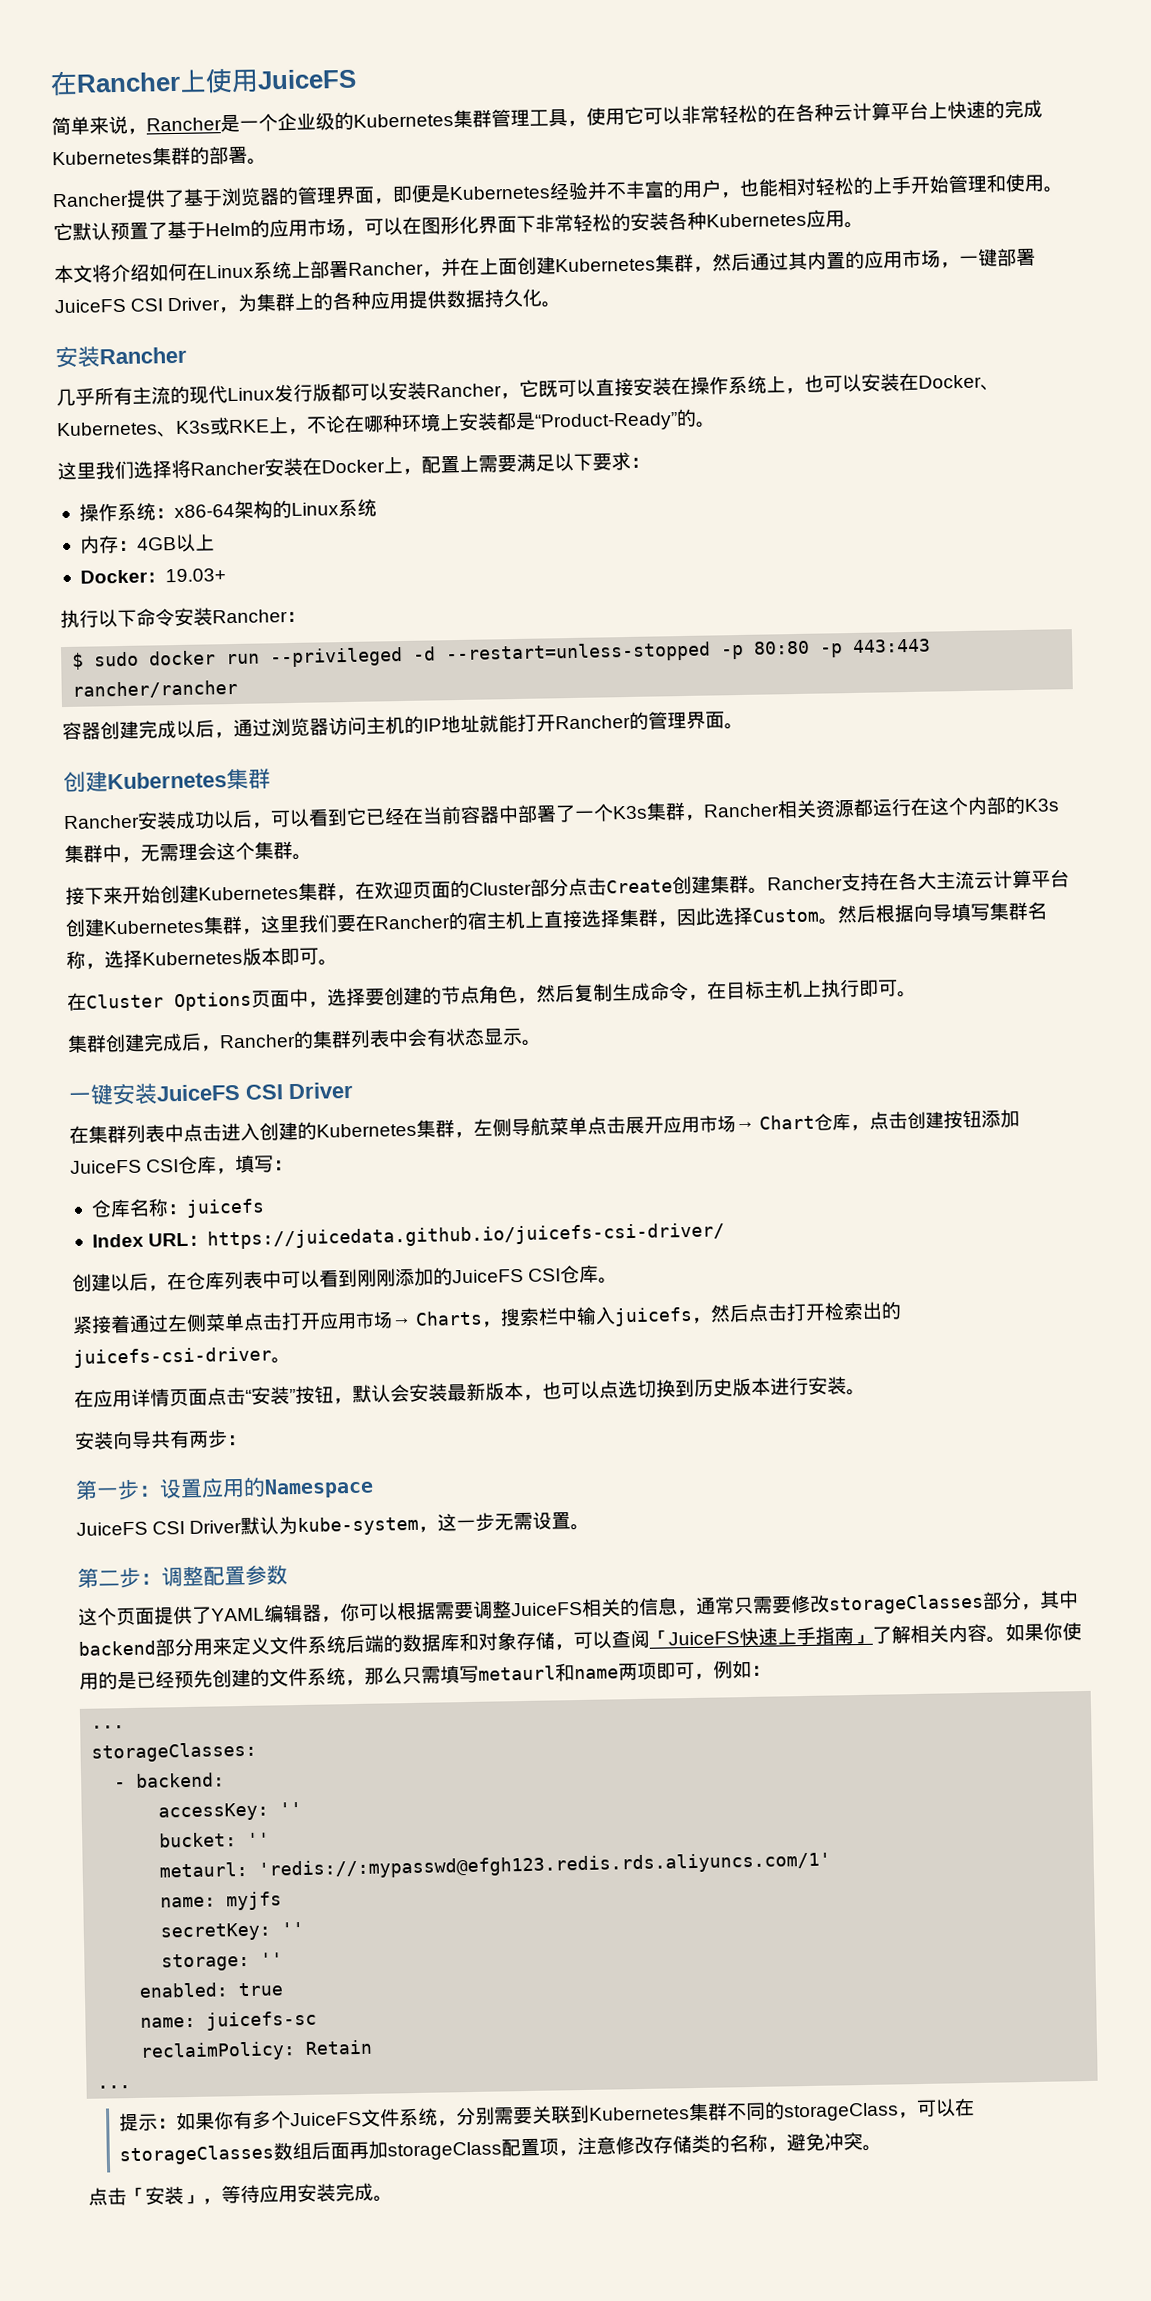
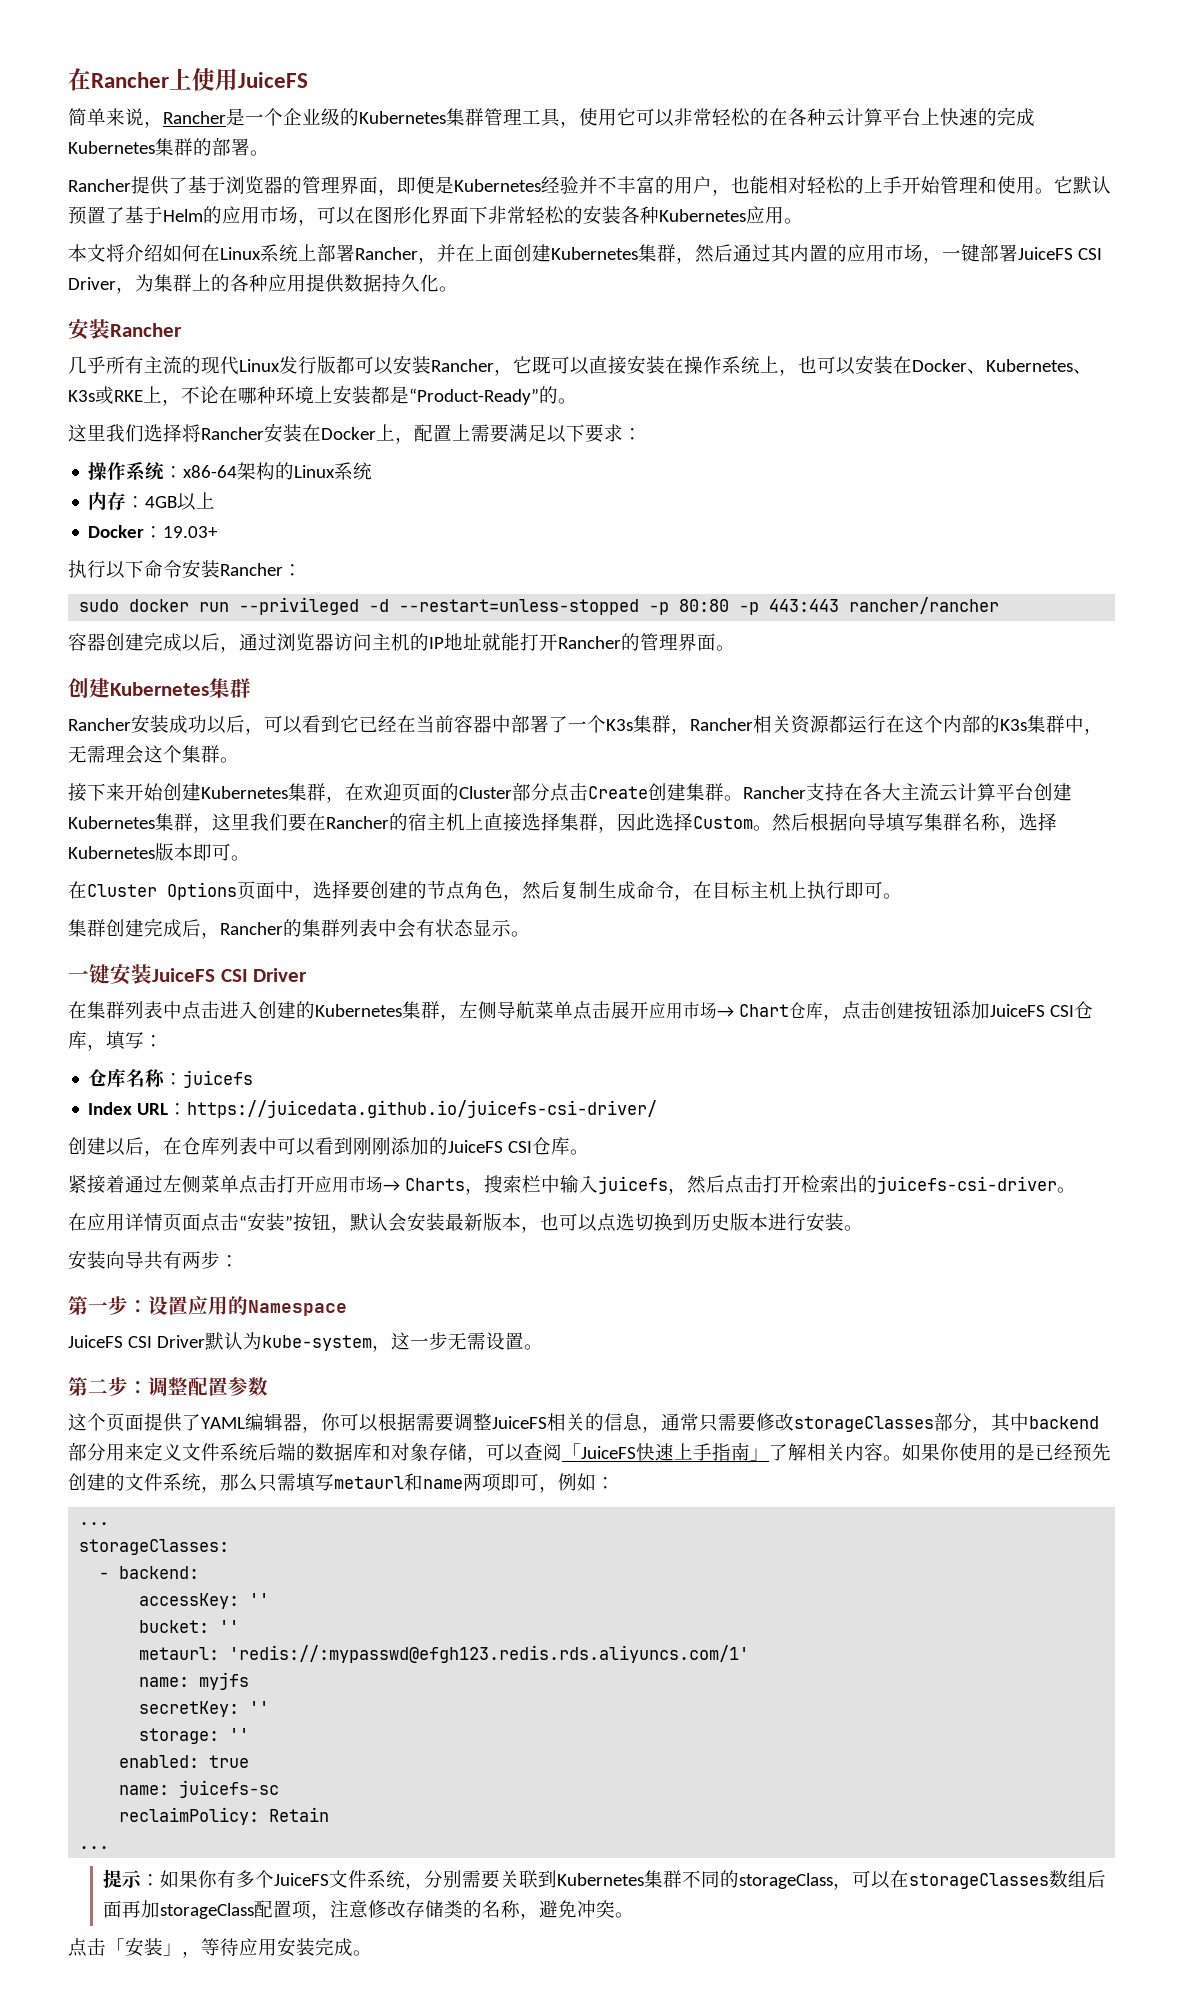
- $ sudo docker run --privileged -d --restart=unless-stopped -p 80:80 -p 443:443 rancher/rancher
+ sudo docker run --privileged -d --restart=unless-stopped -p 80:80 -p 443:443 rancher/rancher

